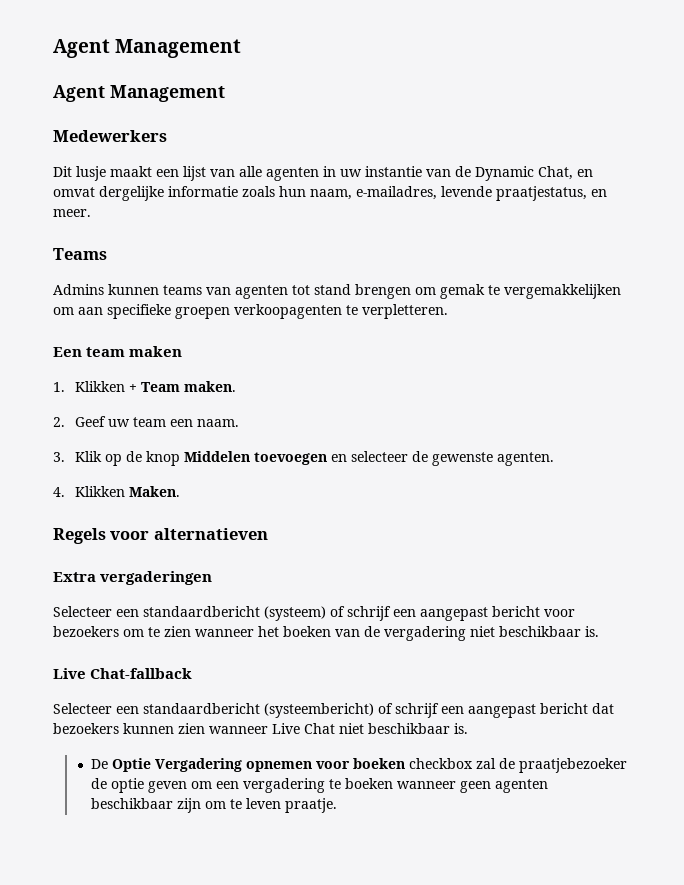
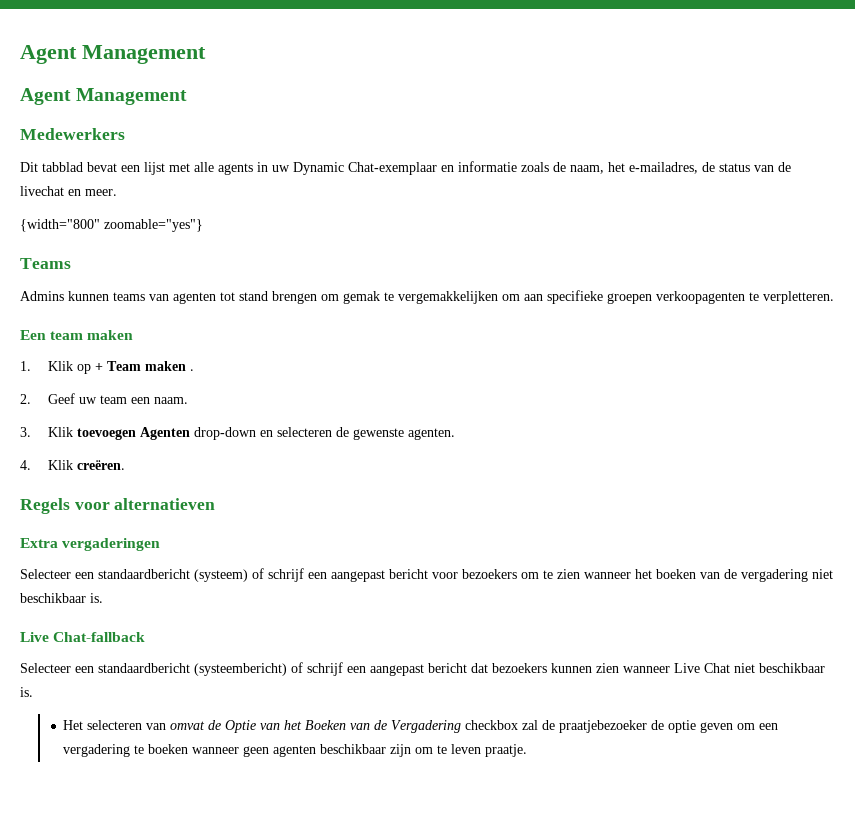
- Dit lusje maakt een lijst van alle agenten in uw instantie van de Dynamic Chat, en omvat dergelijke informatie zoals hun naam, e-mailadres, levende praatjestatus, en meer.
+ Dit tabblad bevat een lijst met alle agents in uw Dynamic Chat-exemplaar en informatie zoals de naam, het e-mailadres, de status van de livechat en meer.
+ {width="800" zoomable="yes"}
- 1. Klikken + Team maken.
+ 1. Klik op + Team maken .
- 3. Klik op de knop Middelen toevoegen en selecteer de gewenste agenten.
+ 3. Klik toevoegen Agenten drop-down en selecteren de gewenste agenten.
- 4. Klikken Maken.
+ 4. Klik creëren.
- De Optie Vergadering opnemen voor boeken checkbox zal de praatjebezoeker de optie geven om een vergadering te boeken wanneer geen agenten beschikbaar zijn om te leven praatje.
+ Het selecteren van omvat de Optie van het Boeken van de Vergadering checkbox zal de praatjebezoeker de optie geven om een vergadering te boeken wanneer geen agenten beschikbaar zijn om te leven praatje.

